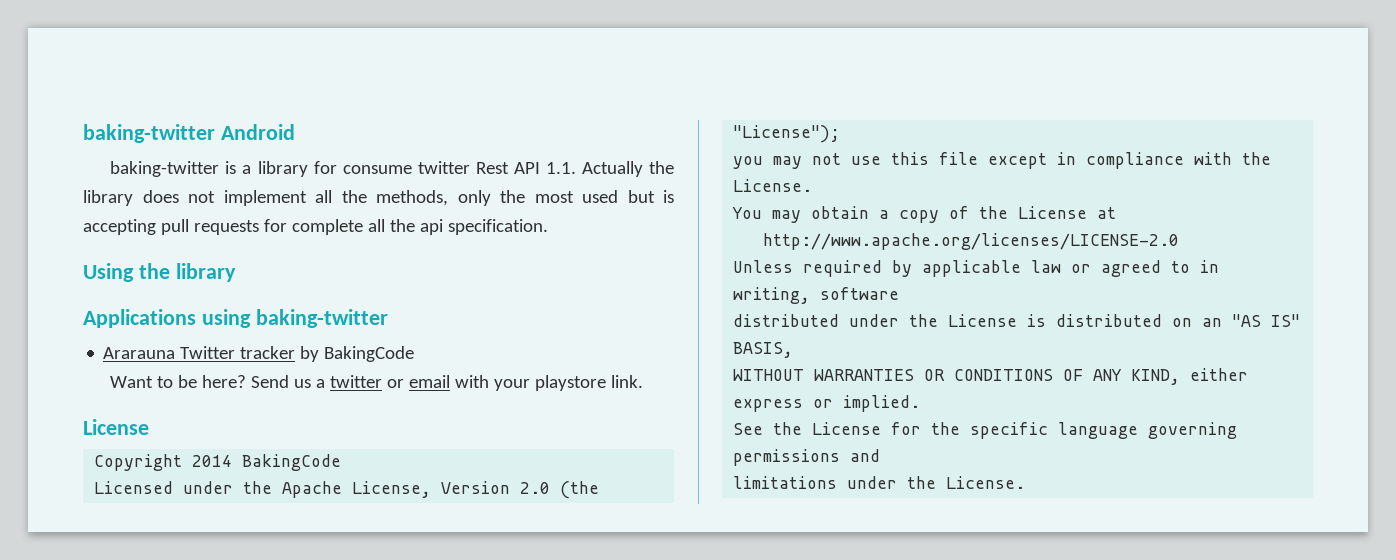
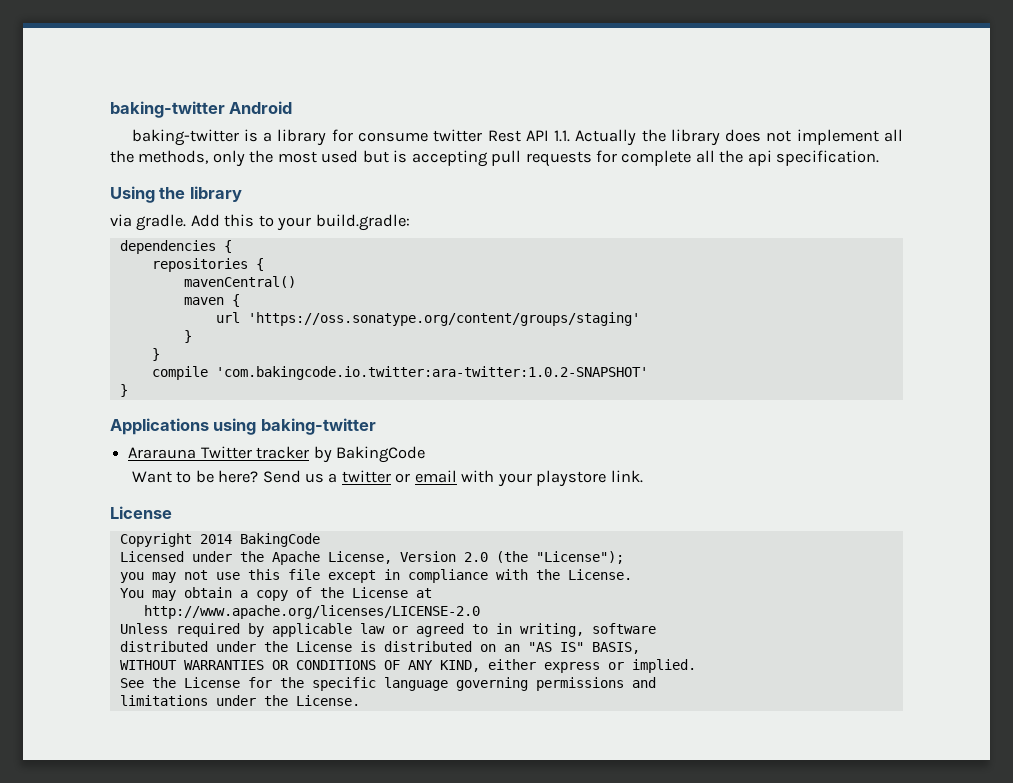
+ via gradle. Add this to your build.gradle:
+ dependencies {
+ repositories {
+ mavenCentral()
+ maven {
+ url 'https://oss.sonatype.org/content/groups/staging'
+ }
+ }
+ compile 'com.bakingcode.io.twitter:ara-twitter:1.0.2-SNAPSHOT'
+ }

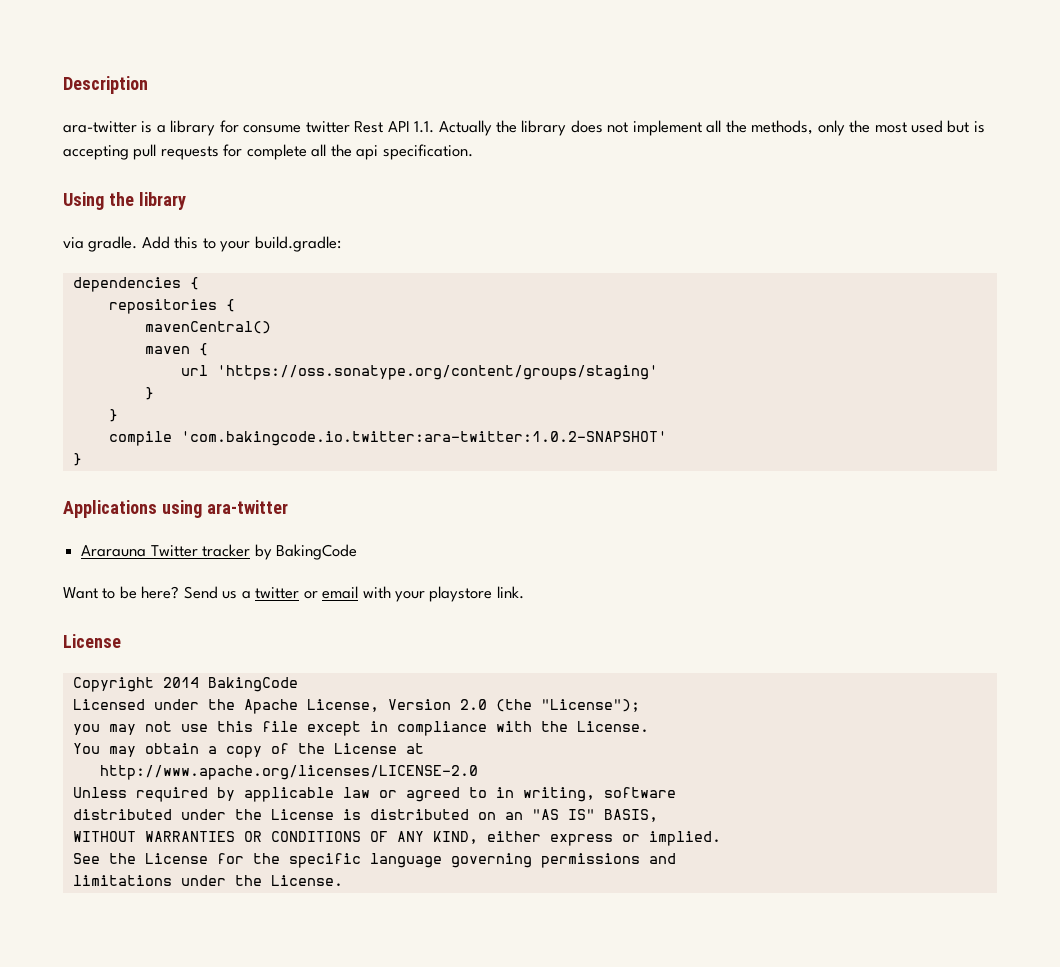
- baking-twitter Android
- baking-twitter is a library for consume twitter Rest API 1.1. Actually the library does not implement all the methods, only the most used but is accepting pull requests for complete all the api specification.
+ Description
+ ara-twitter is a library for consume twitter Rest API 1.1. Actually the library does not implement all the methods, only the most used but is accepting pull requests for complete all the api specification.
- Applications using baking-twitter
+ Applications using ara-twitter

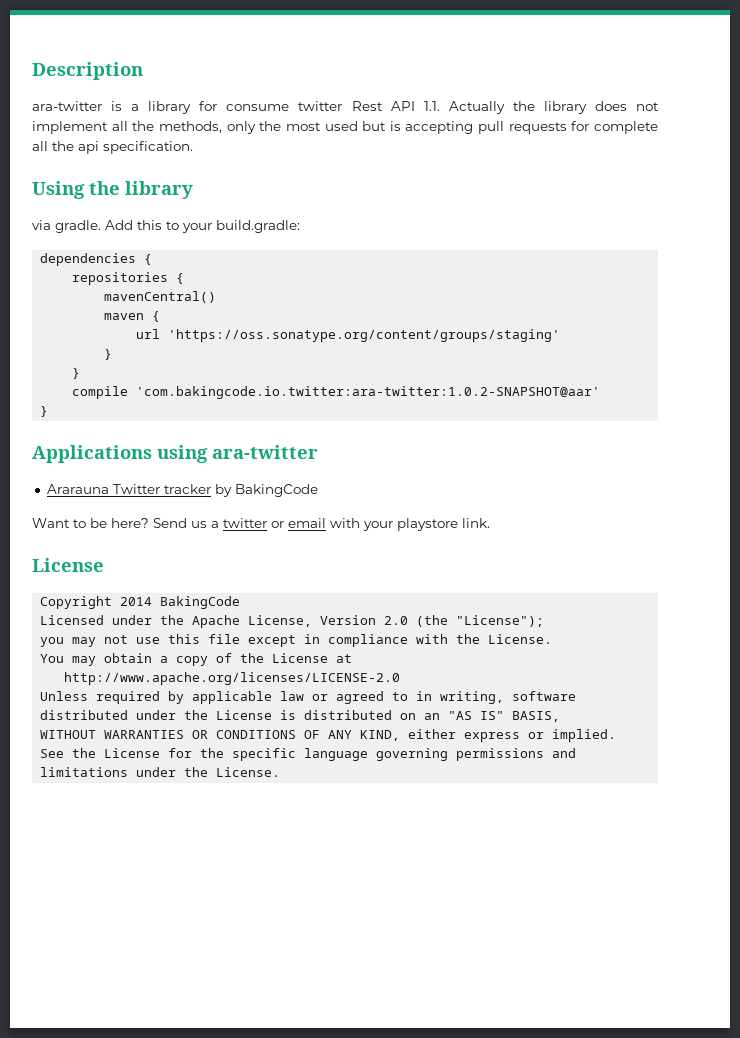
- compile 'com.bakingcode.io.twitter:ara-twitter:1.0.2-SNAPSHOT'
+ compile 'com.bakingcode.io.twitter:ara-twitter:1.0.2-SNAPSHOT@aar'

